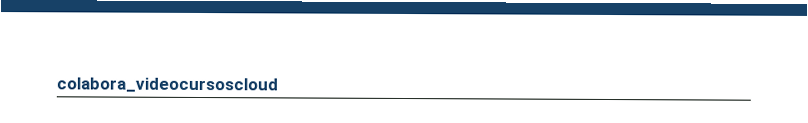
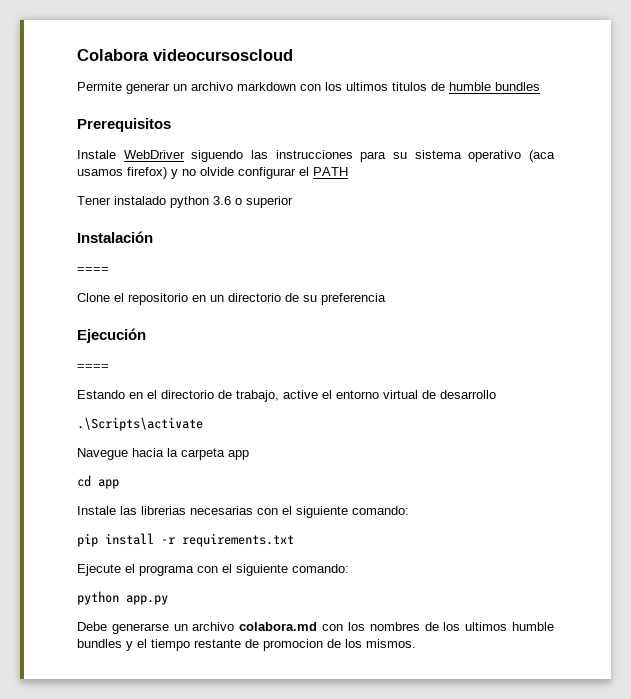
- colabora_videocursoscloud
+ Colabora videocursoscloud
+ Permite generar un archivo markdown con los ultimos titulos de humble bundles
+ Prerequisitos
+ Instale WebDriver siguendo las instrucciones para su sistema operativo (aca usamos firefox) y no olvide configurar el PATH
+ Tener instalado python 3.6 o superior
+ Instalación
+ ====
+ Clone el repositorio en un directorio de su preferencia
+ Ejecución
+ ====
+ Estando en el directorio de trabajo, active el entorno virtual de desarrollo
+ .\Scripts\activate
+ Navegue hacia la carpeta app
+ cd app
+ Instale las librerias necesarias con el siguiente comando:
+ pip install -r requirements.txt
+ Ejecute el programa con el siguiente comando:
+ python app.py
+ Debe generarse un archivo colabora.md con los nombres de los ultimos humble bundles y el tiempo restante de promocion de los mismos.

